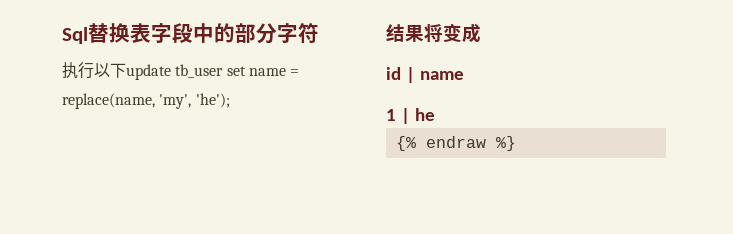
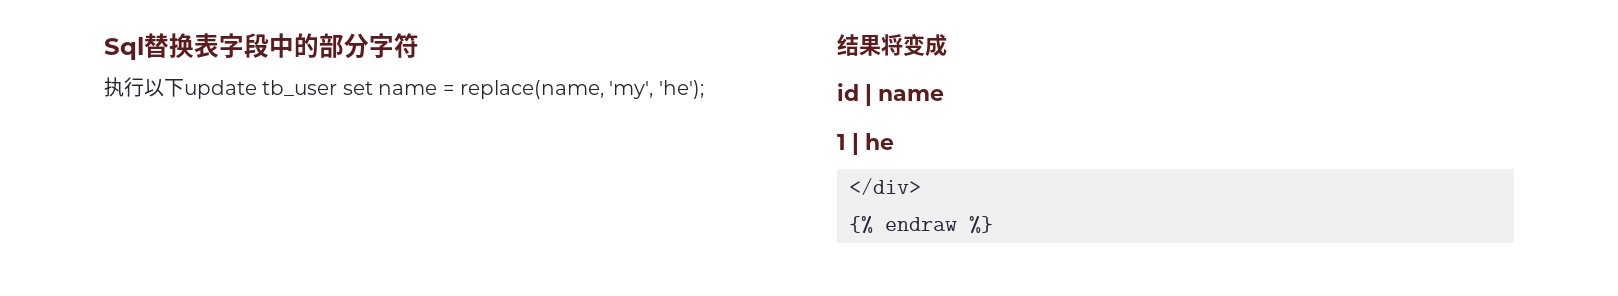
+ </div>

